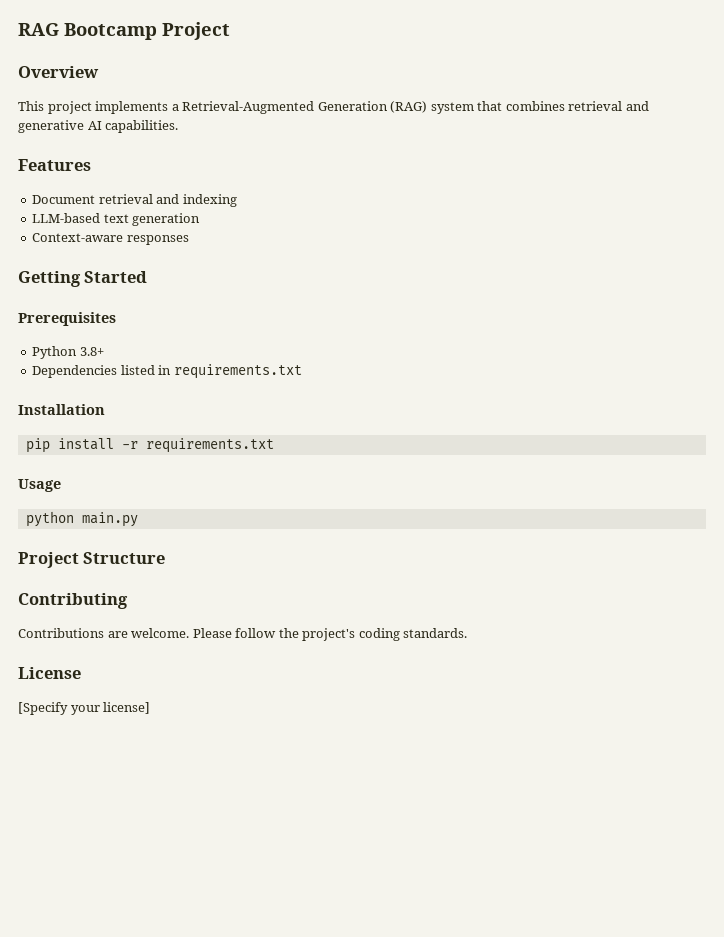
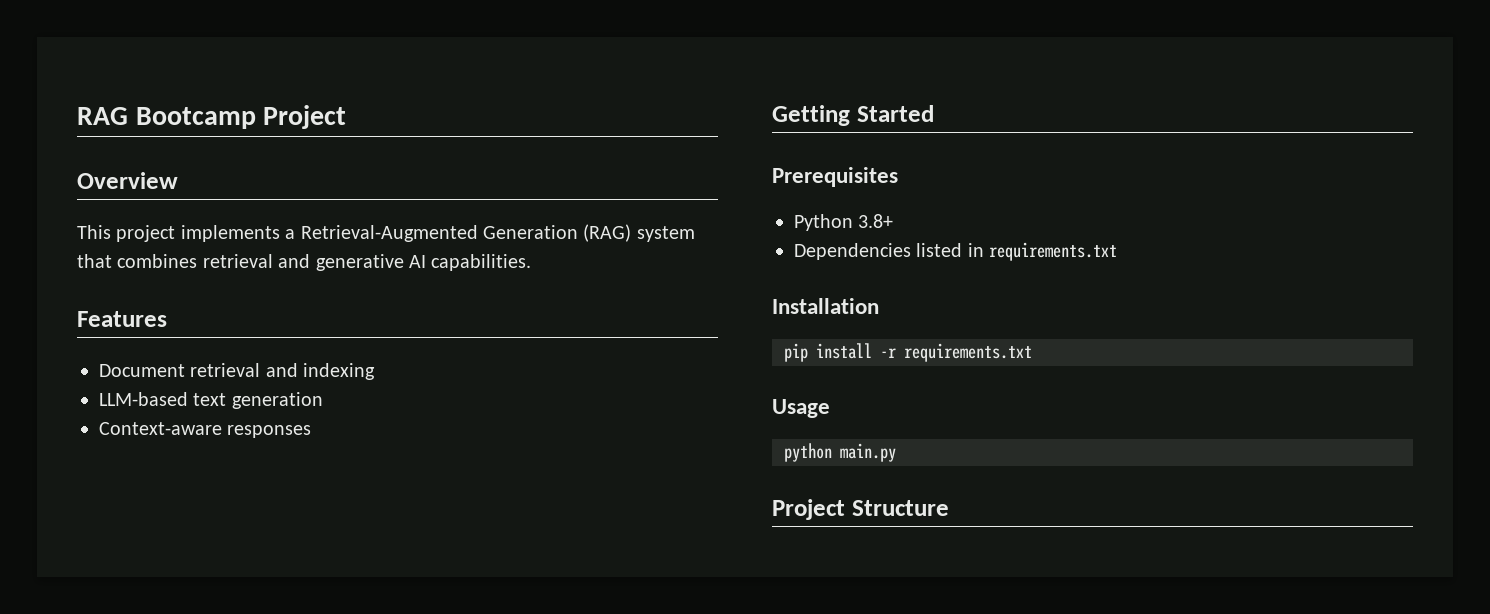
- Contributing
- Contributions are welcome. Please follow the project's coding standards.
- License
- [Specify your license]

